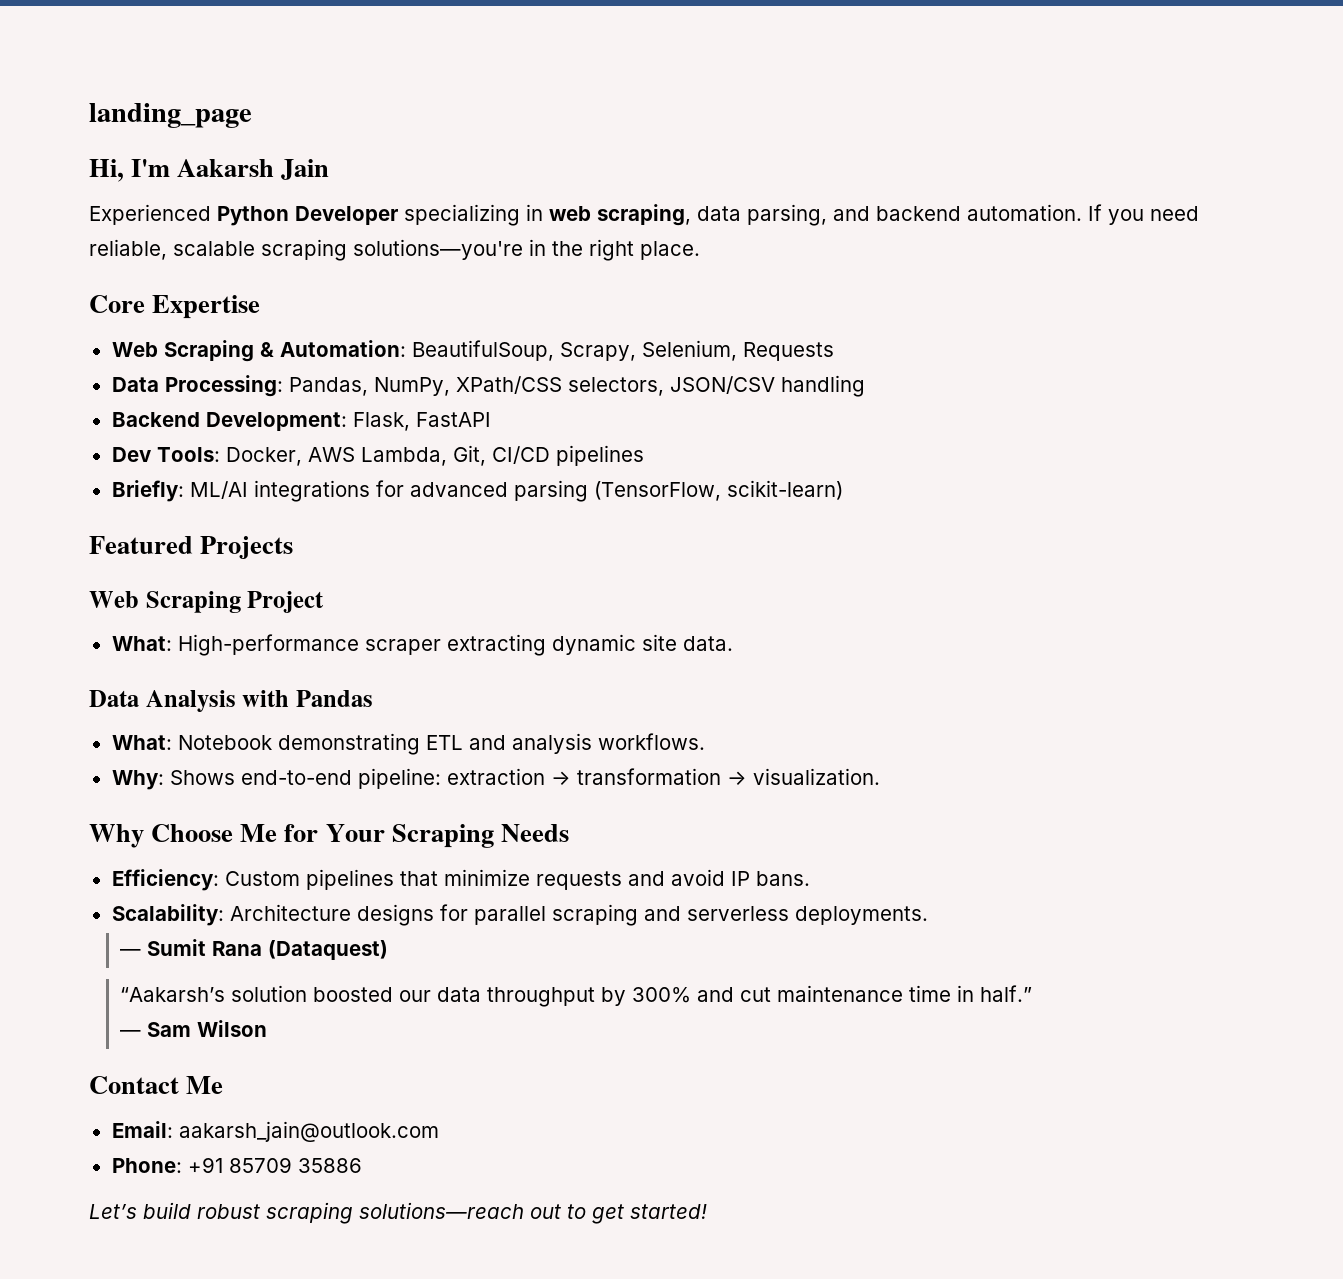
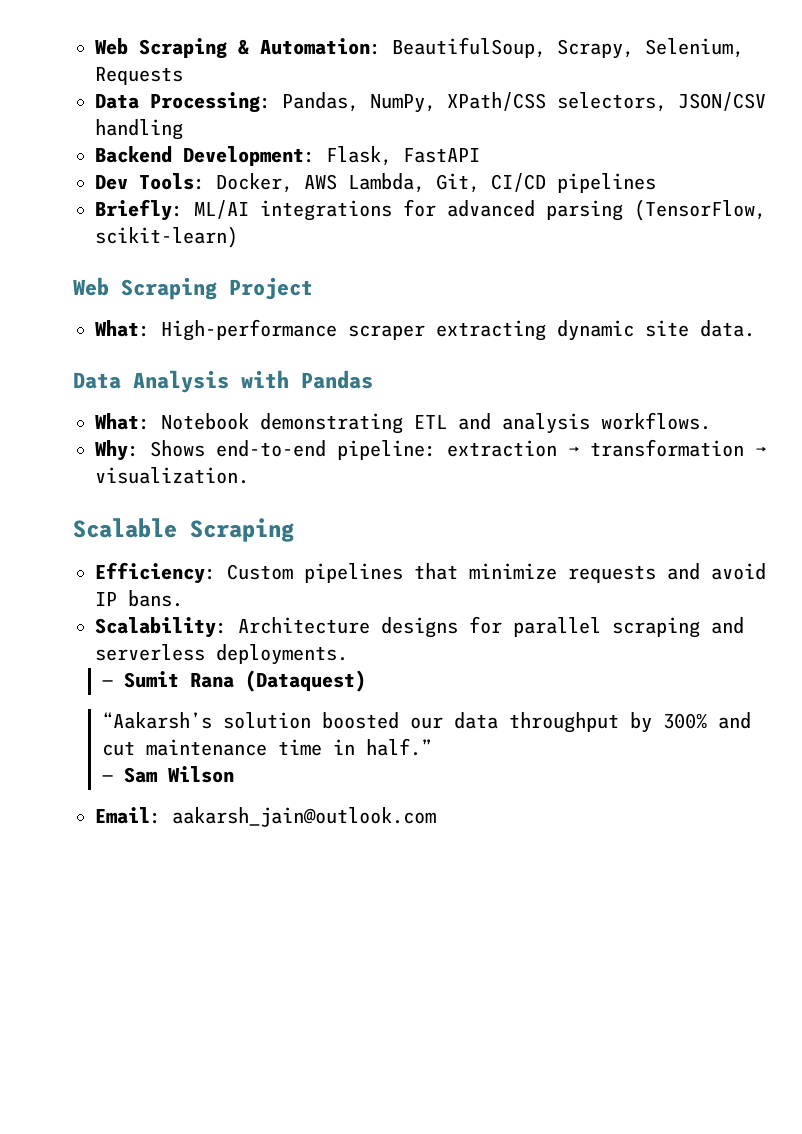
- landing_page
- Hi, I'm Aakarsh Jain
- Experienced Python Developer specializing in web scraping, data parsing, and backend automation. If you need reliable, scalable scraping solutions—you're in the right place.
- Core Expertise
- Featured Projects
- Why Choose Me for Your Scraping Needs
+ Scalable Scraping
- Contact Me
- Phone: +91 85709 35886
- Let’s build robust scraping solutions—reach out to get started!

